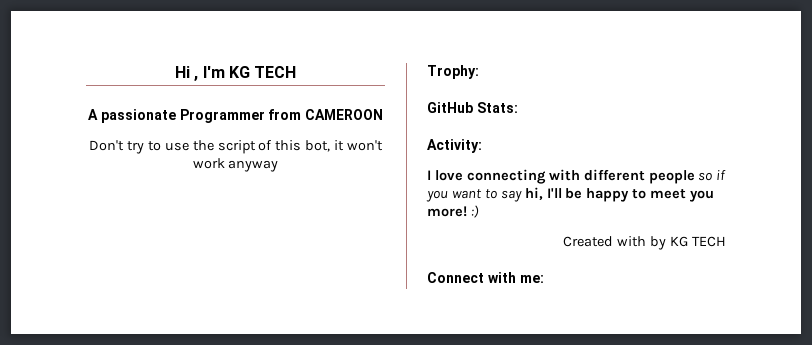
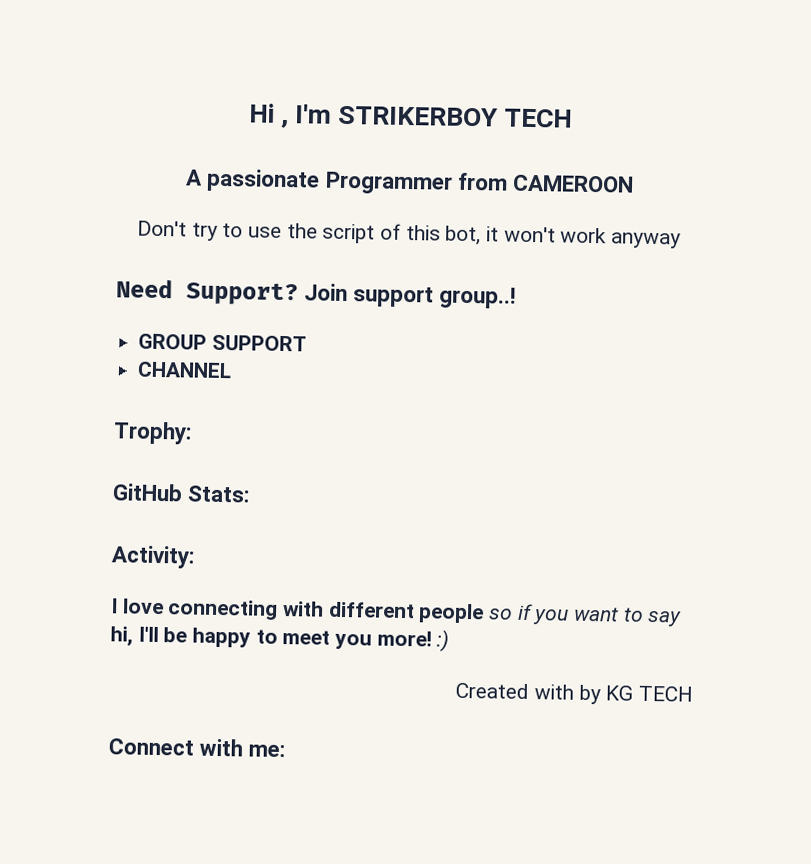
- Hi , I'm KG TECH
+ Hi , I'm STRIKERBOY TECH
+ Need Support? Join support group..!
+ GROUP SUPPORT
+ CHANNEL

